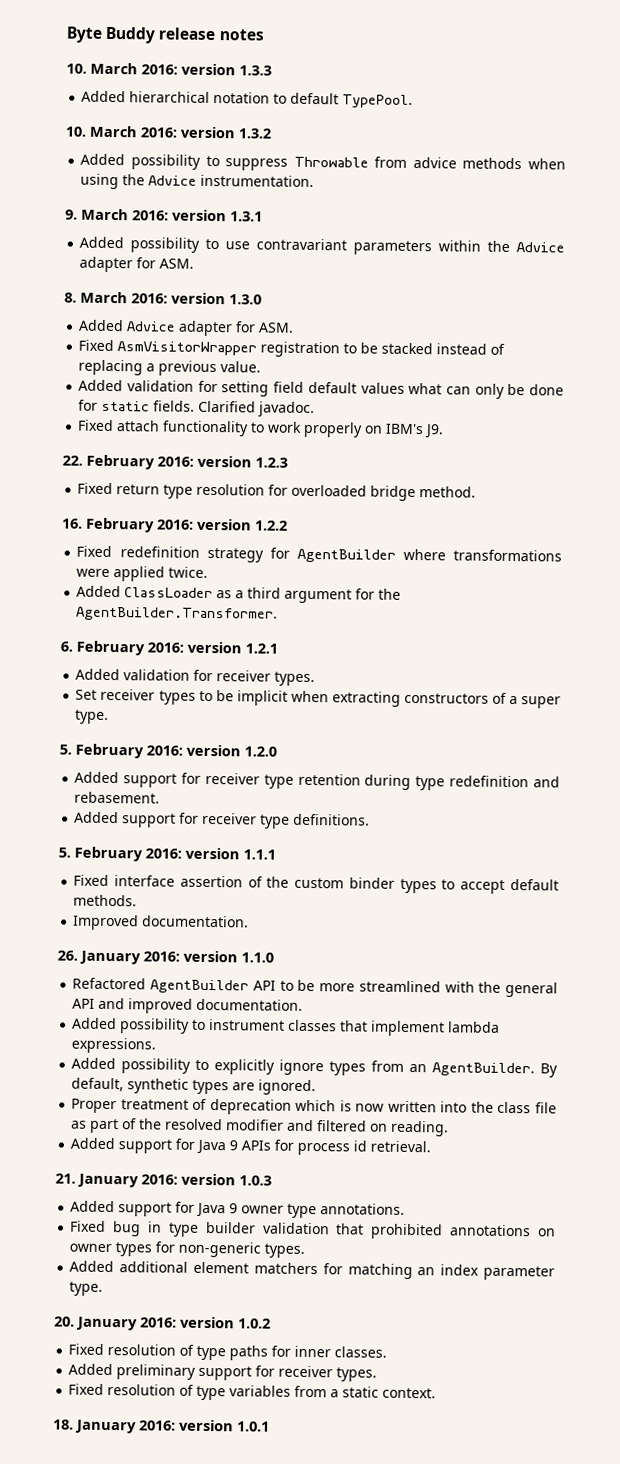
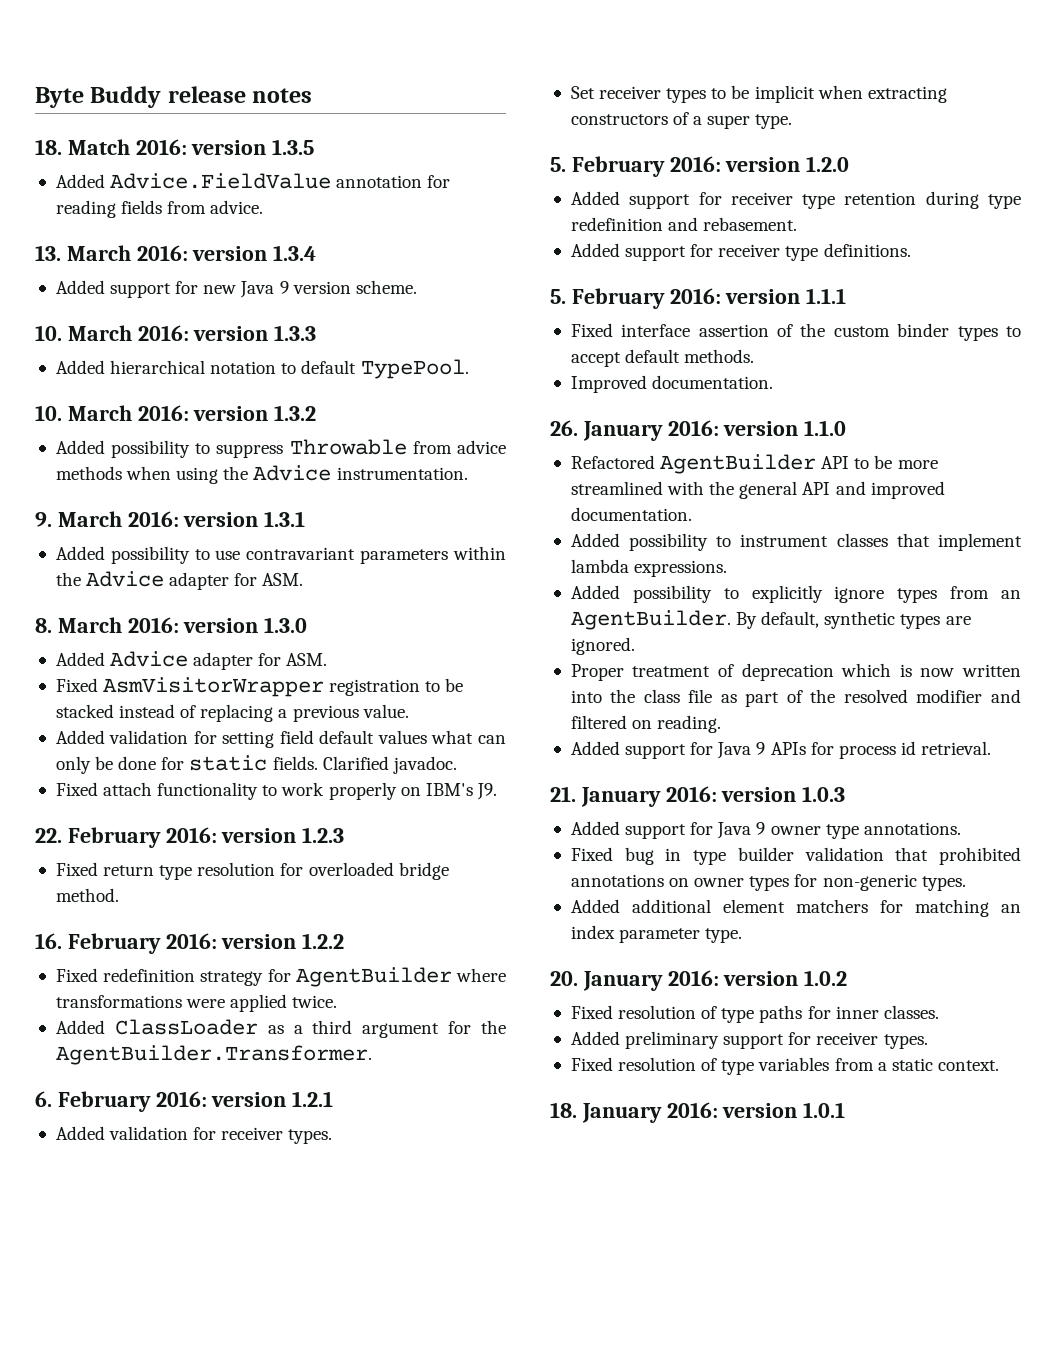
+ 18. Match 2016: version 1.3.5
+ Added Advice.FieldValue annotation for reading fields from advice.
+ 13. March 2016: version 1.3.4
+ Added support for new Java 9 version scheme.

